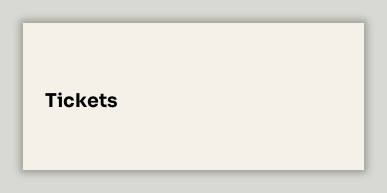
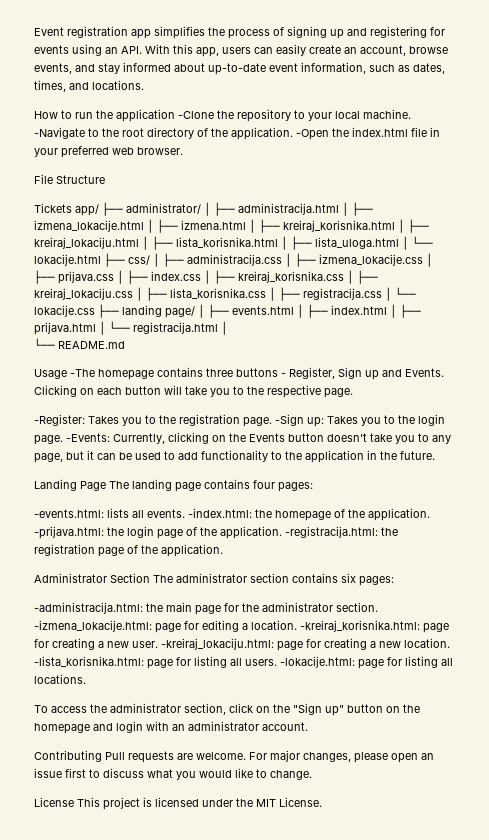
- Tickets
+ Event registration app simplifies the process of signing up and registering for events using an API. With this app, users can easily create an account, browse events, and stay informed about up-to-date event information, such as dates, times, and locations.
+ How to run the application -Clone the repository to your local machine. -Navigate to the root directory of the application. -Open the index.html file in your preferred web browser.
+ File Structure
+ Tickets app/ ├── administrator/ │ ├── administracija.html │ ├── izmena_lokacije.html │ ├── izmena.html │ ├── kreiraj_korisnika.html │ ├── kreiraj_lokaciju.html │ ├── lista_korisnika.html │ ├── lista_uloga.html │ └── lokacije.html ├── css/ │ ├── administracija.css │ ├── izmena_lokacije.css │ ├── prijava.css │ ├── index.css │ ├── kreiraj_korisnika.css │ ├── kreiraj_lokaciju.css │ ├── lista_korisnika.css │ ├── registracija.css │ └── lokacije.css ├── landing page/ │ ├── events.html │ ├── index.html │ ├── prijava.html │ └── registracija.html │
+ └── README.md
+ Usage -The homepage contains three buttons - Register, Sign up and Events. Clicking on each button will take you to the respective page.
+ -Register: Takes you to the registration page. -Sign up: Takes you to the login page. -Events: Currently, clicking on the Events button doesn't take you to any page, but it can be used to add functionality to the application in the future.
+ Landing Page The landing page contains four pages:
+ -events.html: lists all events. -index.html: the homepage of the application. -prijava.html: the login page of the application. -registracija.html: the registration page of the application.
+ Administrator Section The administrator section contains six pages:
+ -administracija.html: the main page for the administrator section. -izmena_lokacije.html: page for editing a location. -kreiraj_korisnika.html: page for creating a new user. -kreiraj_lokaciju.html: page for creating a new location. -lista_korisnika.html: page for listing all users. -lokacije.html: page for listing all locations.
+ To access the administrator section, click on the "Sign up" button on the homepage and login with an administrator account.
+ Contributing Pull requests are welcome. For major changes, please open an issue first to discuss what you would like to change.
+ License This project is licensed under the MIT License.

